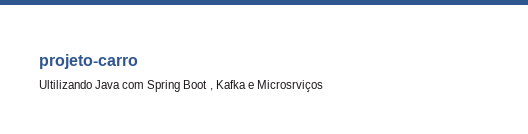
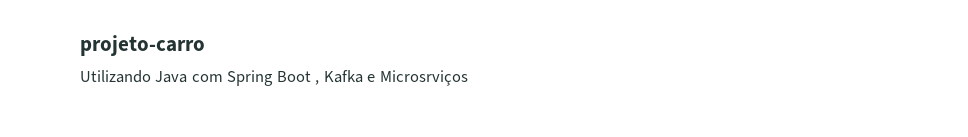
- Ultilizando Java com Spring Boot , Kafka e Microsrviços
+ Utilizando Java com Spring Boot , Kafka e Microsrviços

